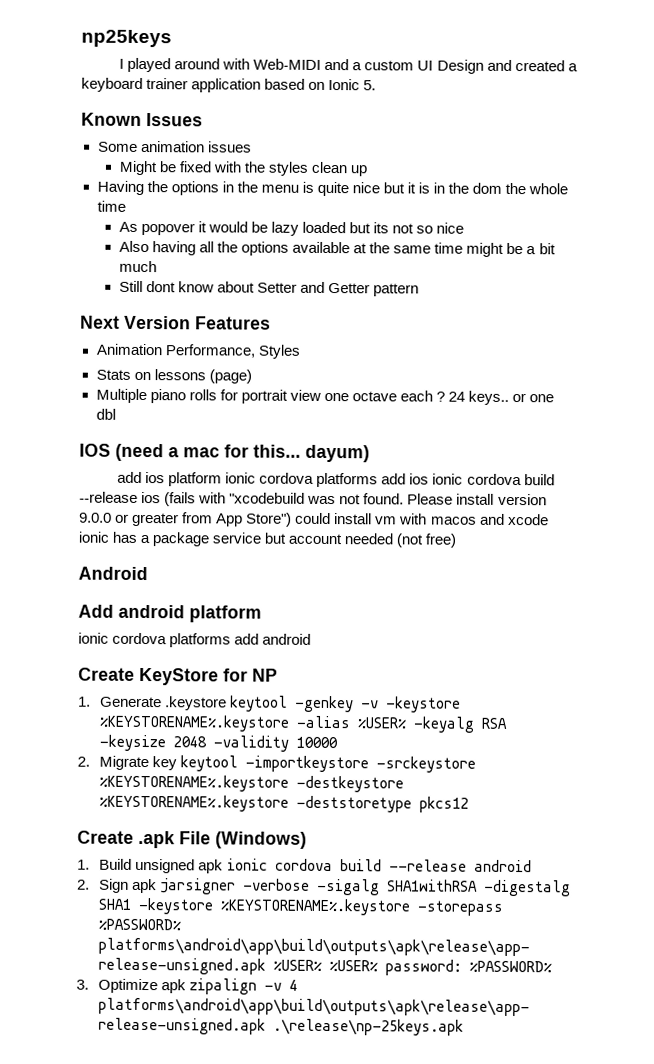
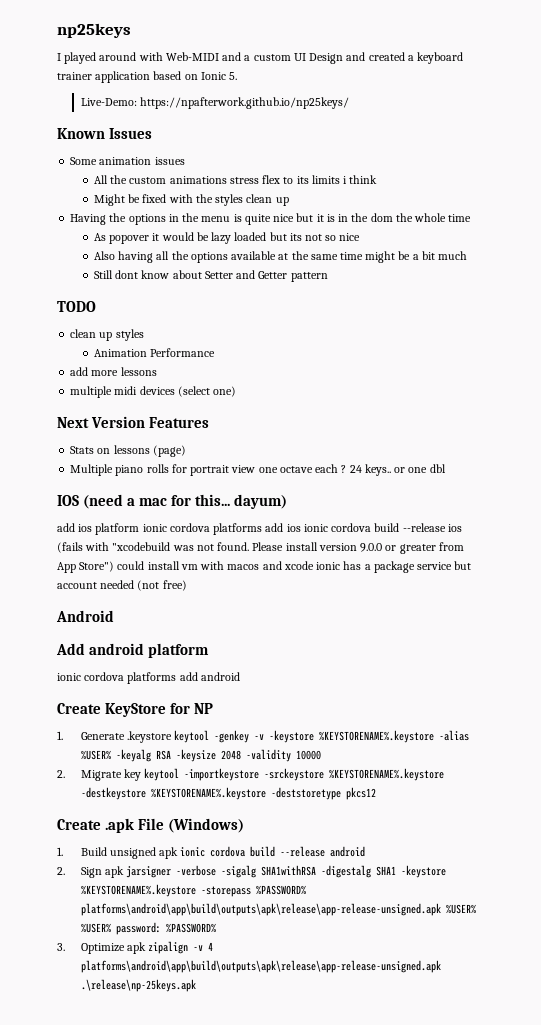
+ Live-Demo: https://npafterwork.github.io/np25keys/
+ All the custom animations stress flex to its limits i think
+ TODO
+ clean up styles
+ Animation Performance
+ add more lessons
+ multiple midi devices (select one)
- Animation Performance, Styles

